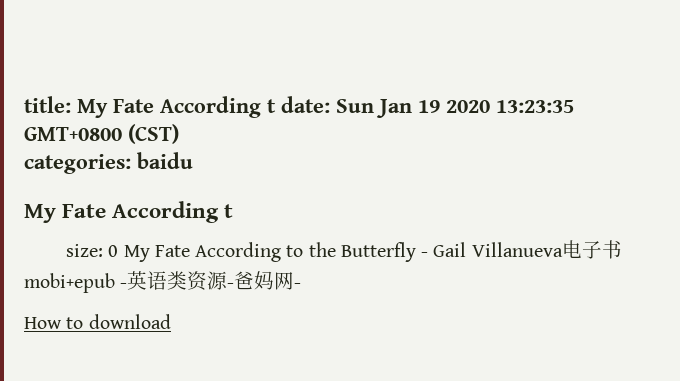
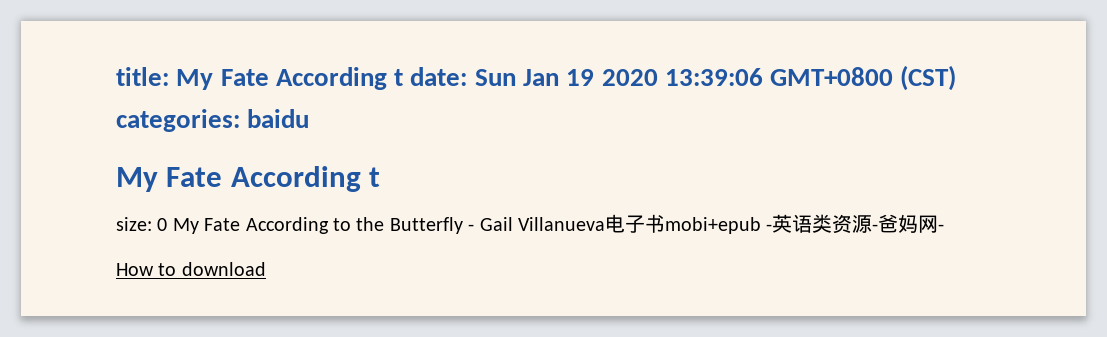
- title: My Fate According t date: Sun Jan 19 2020 13:23:35 GMT+0800 (CST)
+ title: My Fate According t date: Sun Jan 19 2020 13:39:06 GMT+0800 (CST)

